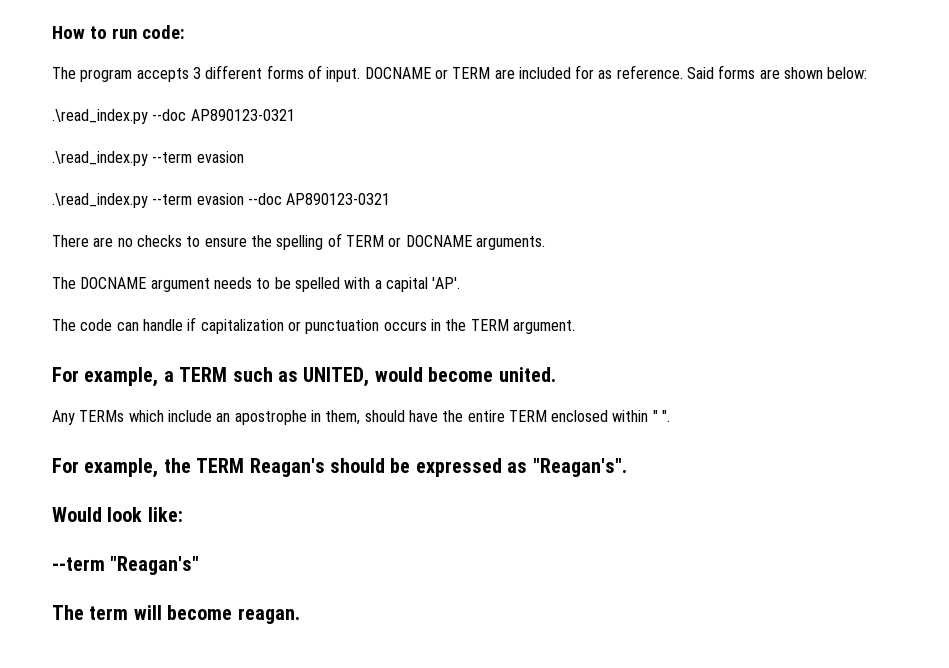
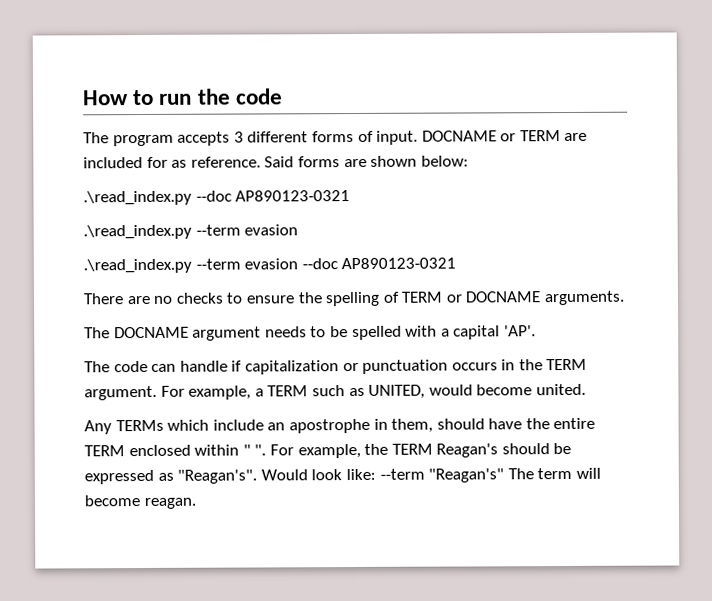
- How to run code:
+ How to run the code
- The code can handle if capitalization or punctuation occurs in the TERM argument.
- For example, a TERM such as UNITED, would become united.
+ The code can handle if capitalization or punctuation occurs in the TERM argument. For example, a TERM such as UNITED, would become united.
- Any TERMs which include an apostrophe in them, should have the entire TERM enclosed within " ".
- For example, the TERM Reagan's should be expressed as "Reagan's".
- Would look like:
- --term "Reagan's"
- The term will become reagan.
+ Any TERMs which include an apostrophe in them, should have the entire TERM enclosed within " ". For example, the TERM Reagan's should be expressed as "Reagan's". Would look like: --term "Reagan's" The term will become reagan.

